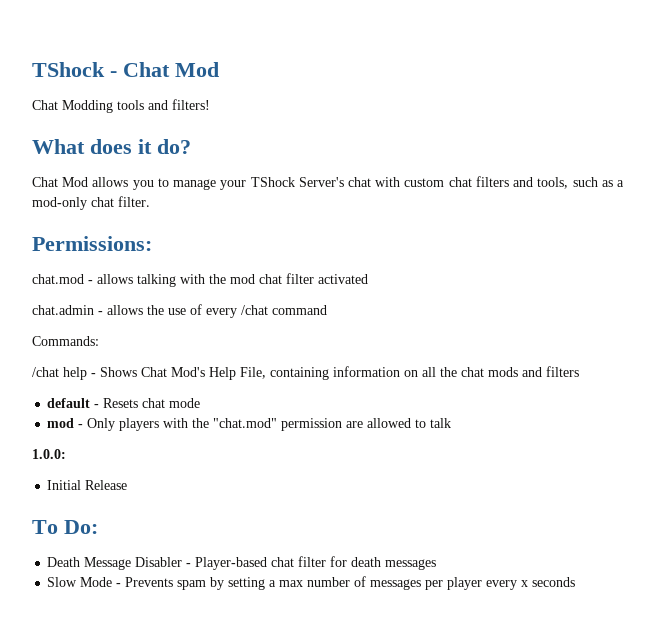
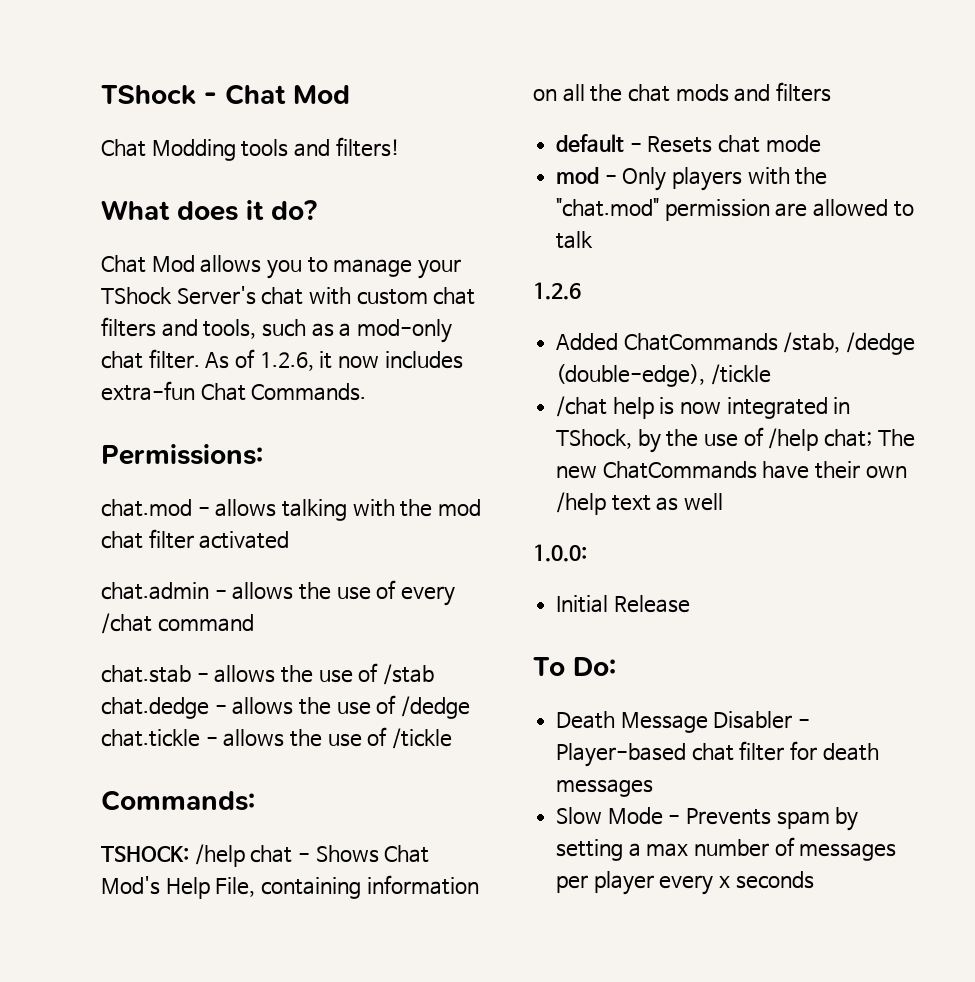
+ As of 1.2.6, it now includes extra-fun Chat Commands.
+ chat.stab - allows the use of /stab chat.dedge - allows the use of /dedge chat.tickle - allows the use of /tickle
  Commands:
- /chat help - Shows Chat Mod's Help File, containing information on all the chat mods and filters
+ TSHOCK: /help chat - Shows Chat Mod's Help File, containing information on all the chat mods and filters
+ 1.2.6
+ Added ChatCommands /stab, /dedge (double-edge), /tickle
+ /chat help is now integrated in TShock, by the use of /help chat; The new ChatCommands have their own /help text as well

